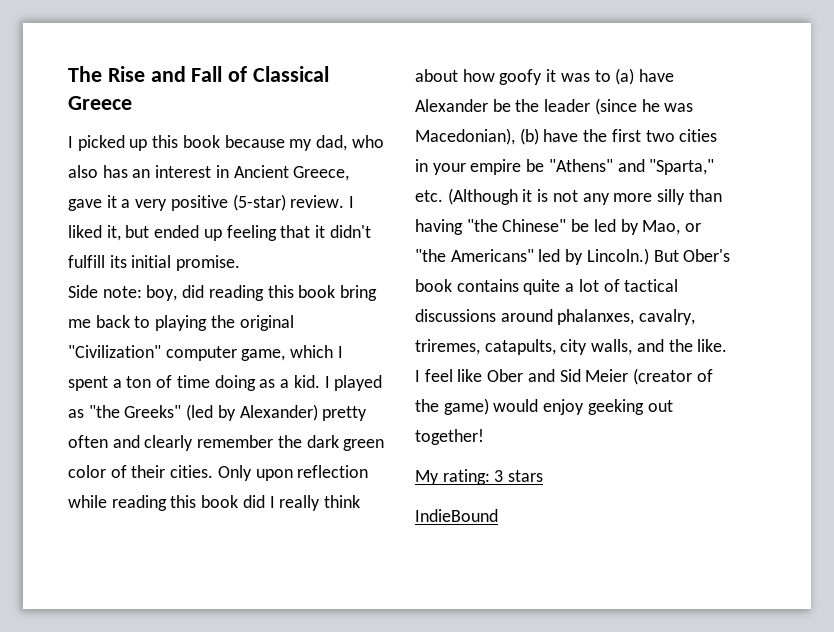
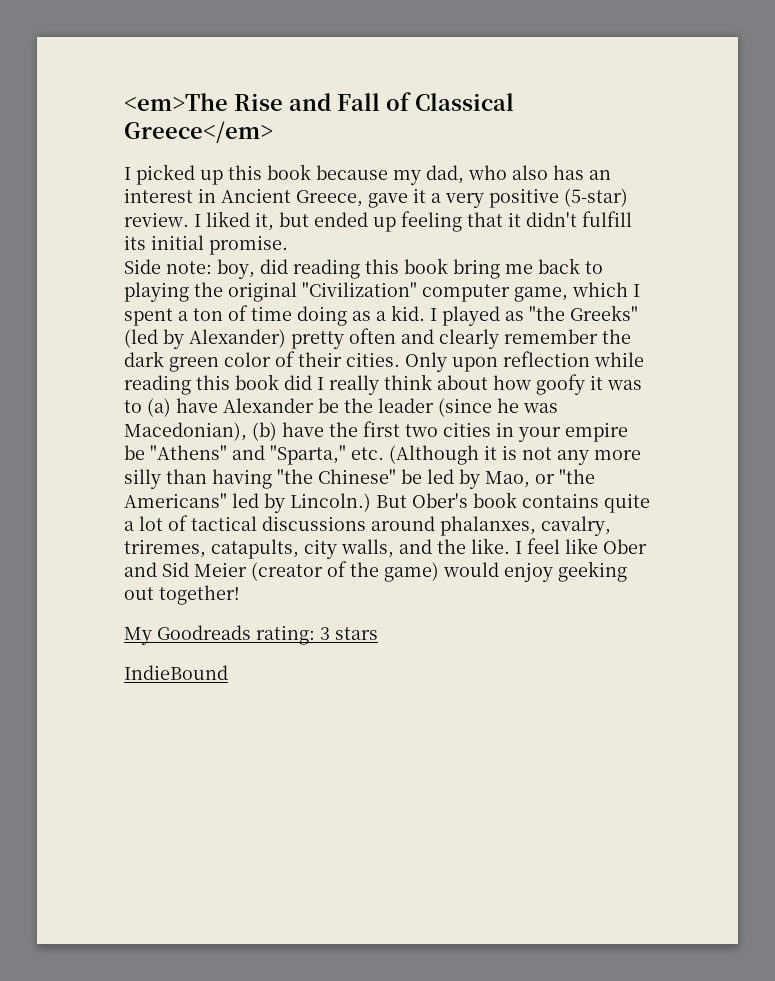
- The Rise and Fall of Classical Greece
+ <em>The Rise and Fall of Classical Greece</em>
- My rating: 3 stars
+ My Goodreads rating: 3 stars

